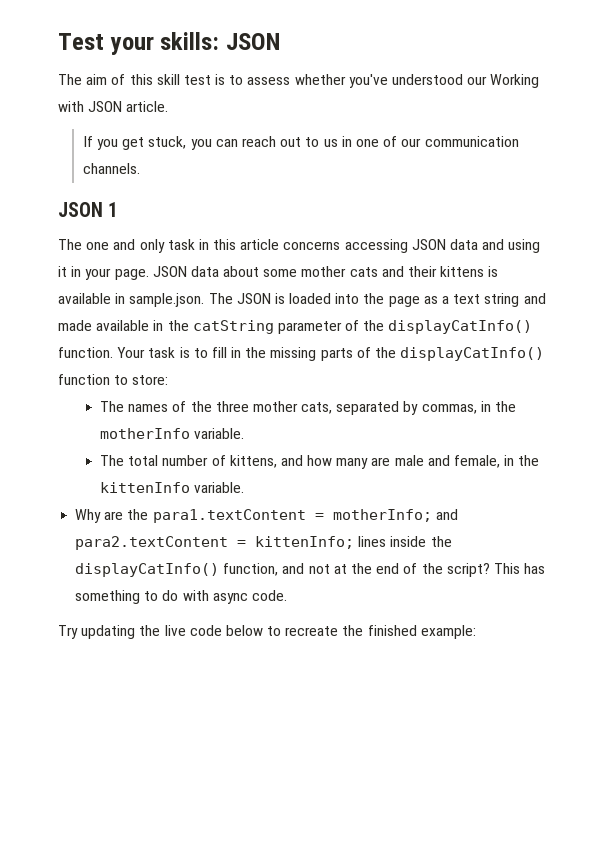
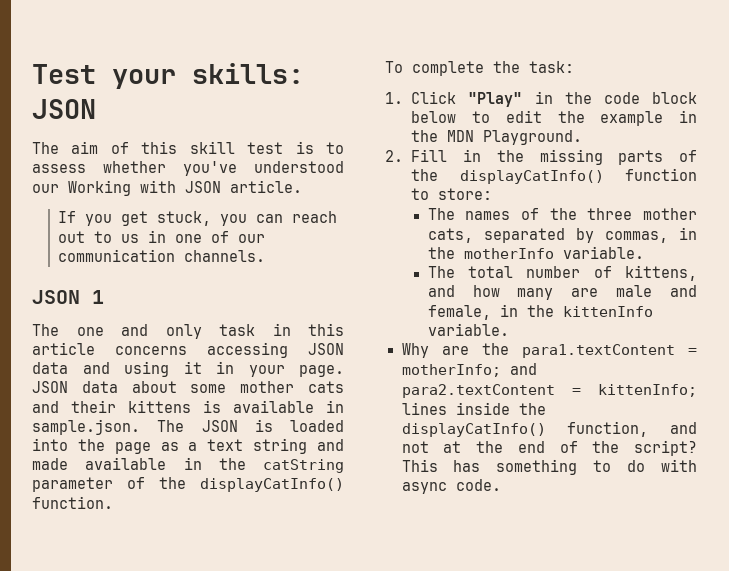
- JSON data about some mother cats and their kittens is available in sample.json. The JSON is loaded into the page as a text string and made available in the catString parameter of the displayCatInfo() function. Your task is to fill in the missing parts of the displayCatInfo() function to store:
+ JSON data about some mother cats and their kittens is available in sample.json. The JSON is loaded into the page as a text string and made available in the catString parameter of the displayCatInfo() function.
+ To complete the task:
+ 1. Click "Play" in the code block below to edit the example in the MDN Playground.
+ 2. Fill in the missing parts of the displayCatInfo() function to store:
- Try updating the live code below to recreate the finished example:

